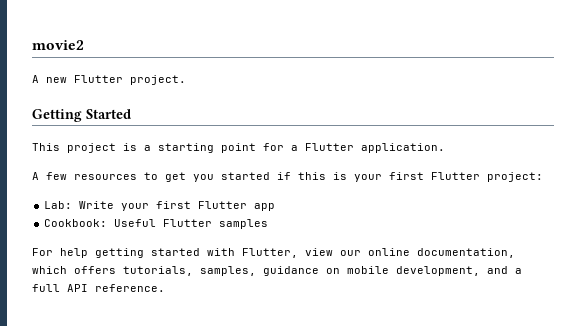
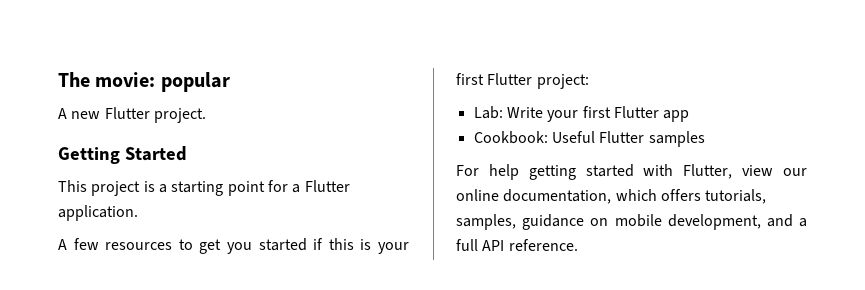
- movie2
+ The movie: popular

